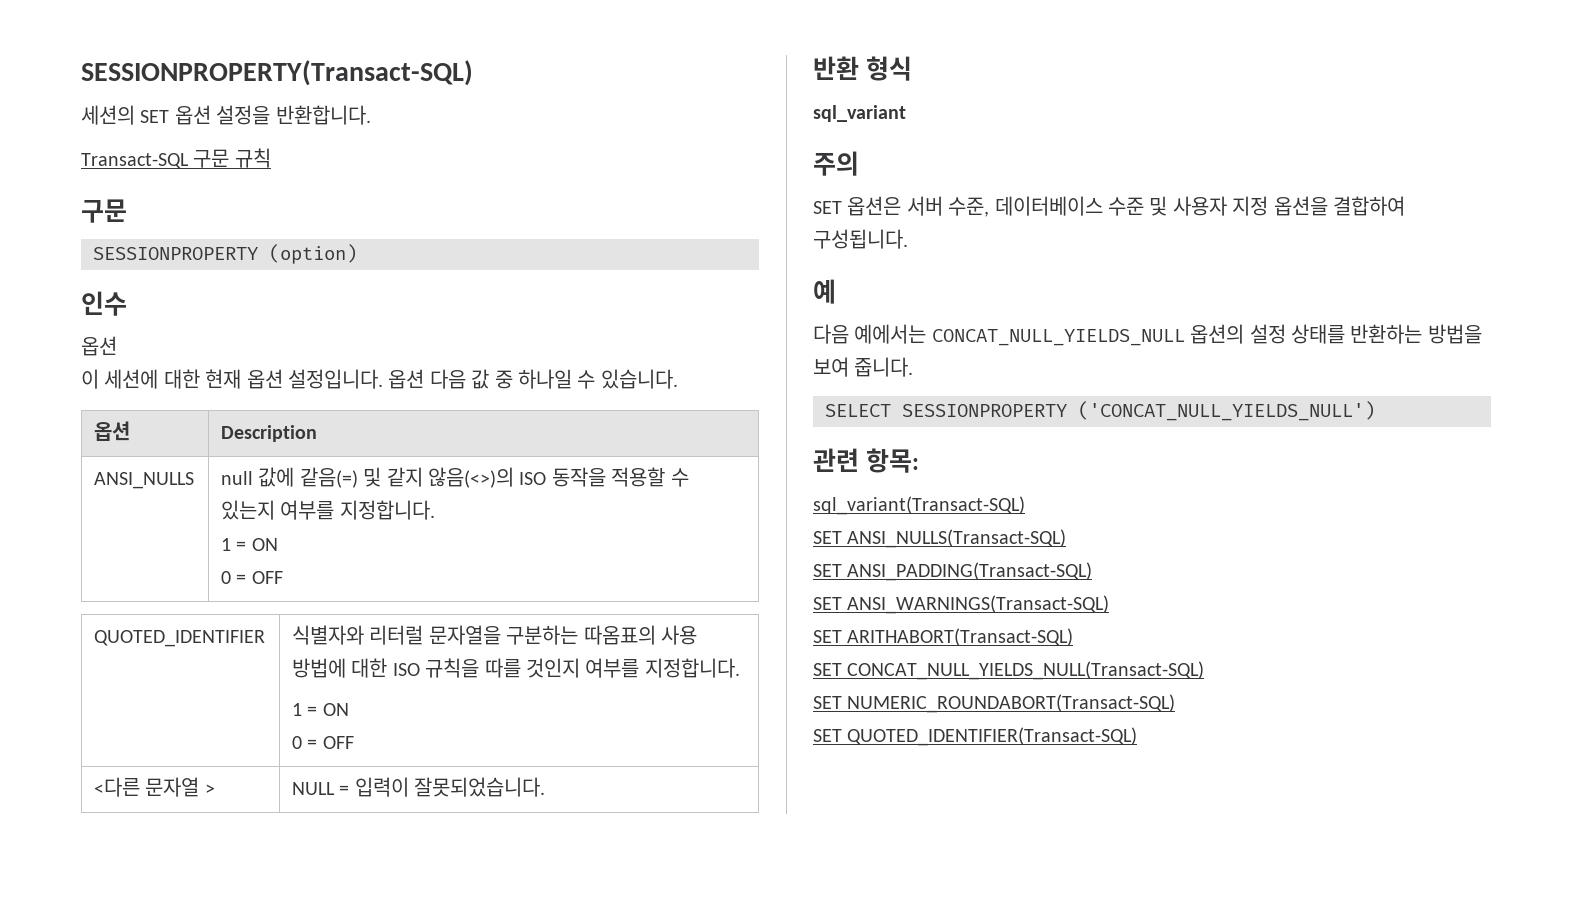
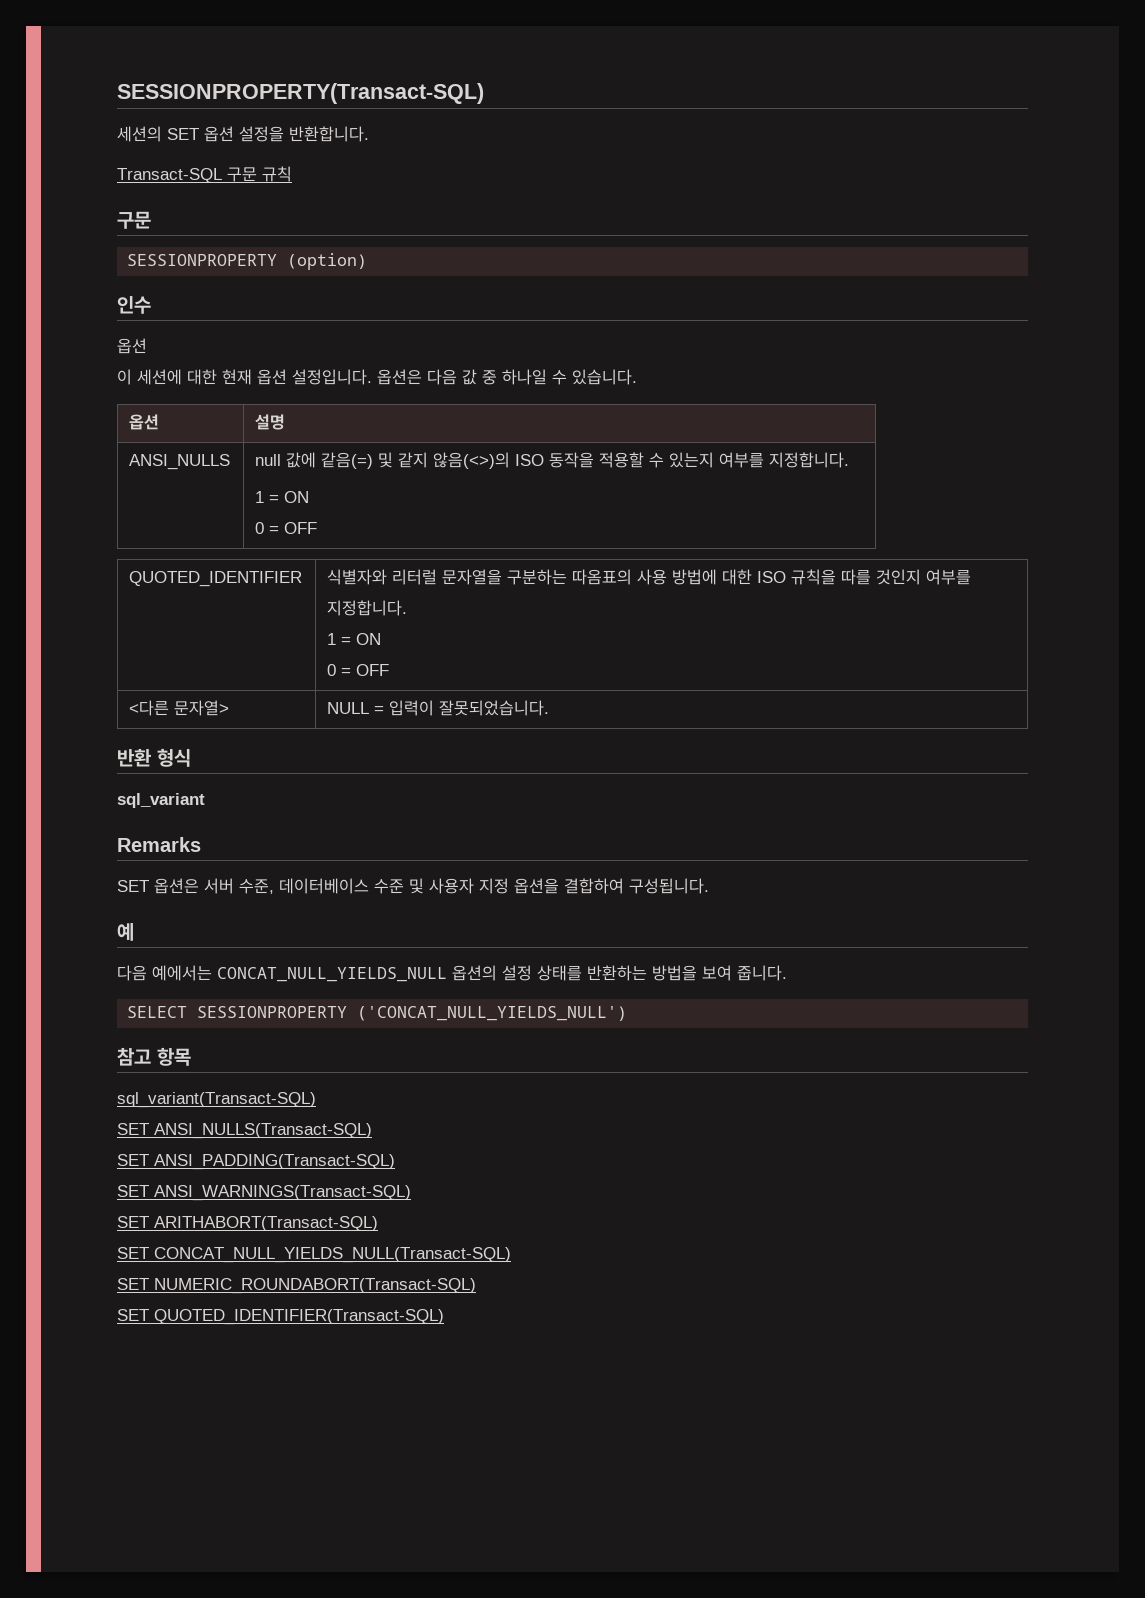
- 옵션 다음 값 중 하나일 수 있습니다.
+ 옵션은 다음 값 중 하나일 수 있습니다.
- 옵션 | Description
+ 옵션 | 설명
- <다른 문자열 > | NULL = 입력이 잘못되었습니다.
+ <다른 문자열> | NULL = 입력이 잘못되었습니다.
- 주의
+ Remarks
- 관련 항목:
+ 참고 항목

